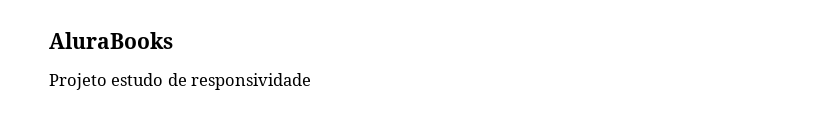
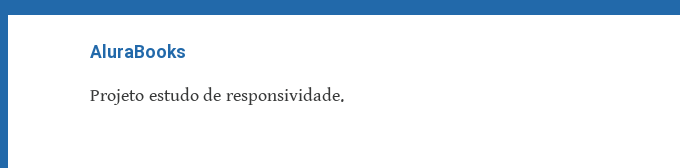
- Projeto estudo de responsividade
+ Projeto estudo de responsividade.

